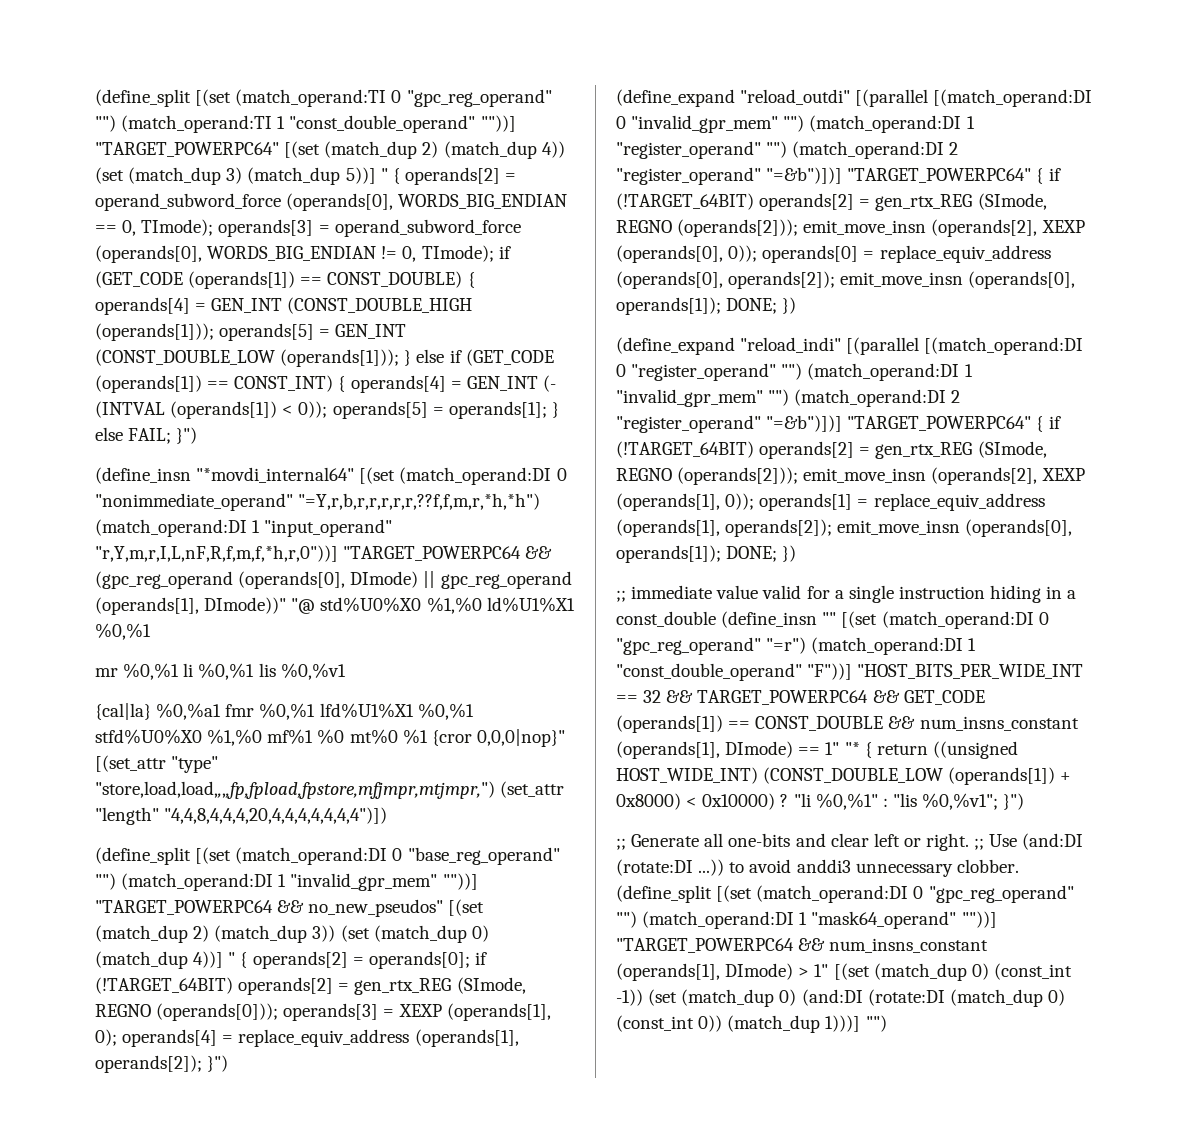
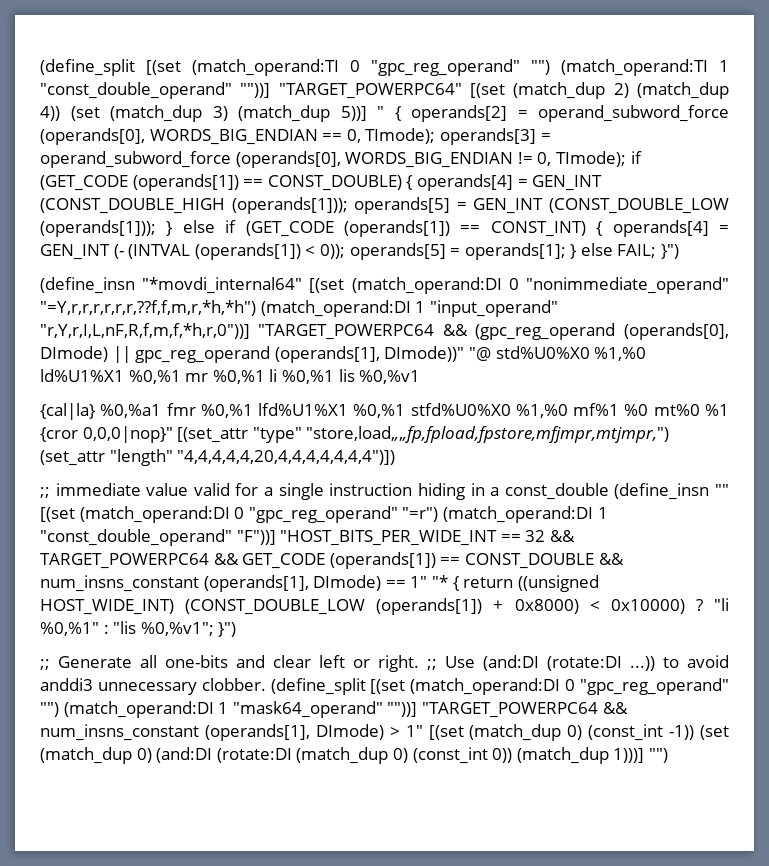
- (define_insn "*movdi_internal64" [(set (match_operand:DI 0 "nonimmediate_operand" "=Y,r,b,r,r,r,r,r,??f,f,m,r,*h,*h") (match_operand:DI 1 "input_operand" "r,Y,m,r,I,L,nF,R,f,m,f,*h,r,0"))] "TARGET_POWERPC64 && (gpc_reg_operand (operands[0], DImode) || gpc_reg_operand (operands[1], DImode))" "@ std%U0%X0 %1,%0 ld%U1%X1 %0,%1
- mr %0,%1 li %0,%1 lis %0,%v1
+ (define_insn "*movdi_internal64" [(set (match_operand:DI 0 "nonimmediate_operand" "=Y,r,r,r,r,r,r,??f,f,m,r,*h,*h") (match_operand:DI 1 "input_operand" "r,Y,r,I,L,nF,R,f,m,f,*h,r,0"))] "TARGET_POWERPC64 && (gpc_reg_operand (operands[0], DImode) || gpc_reg_operand (operands[1], DImode))" "@ std%U0%X0 %1,%0 ld%U1%X1 %0,%1 mr %0,%1 li %0,%1 lis %0,%v1
- {cal|la} %0,%a1 fmr %0,%1 lfd%U1%X1 %0,%1 stfd%U0%X0 %1,%0 mf%1 %0 mt%0 %1 {cror 0,0,0|nop}" [(set_attr "type" "store,load,load,,,,fp,fpload,fpstore,mfjmpr,mtjmpr,") (set_attr "length" "4,4,8,4,4,4,20,4,4,4,4,4,4,4")])
- (define_split [(set (match_operand:DI 0 "base_reg_operand" "") (match_operand:DI 1 "invalid_gpr_mem" ""))] "TARGET_POWERPC64 && no_new_pseudos" [(set (match_dup 2) (match_dup 3)) (set (match_dup 0) (match_dup 4))] " { operands[2] = operands[0]; if (!TARGET_64BIT) operands[2] = gen_rtx_REG (SImode, REGNO (operands[0])); operands[3] = XEXP (operands[1], 0); operands[4] = replace_equiv_address (operands[1], operands[2]); }")
- (define_expand "reload_outdi" [(parallel [(match_operand:DI 0 "invalid_gpr_mem" "") (match_operand:DI 1 "register_operand" "") (match_operand:DI 2 "register_operand" "=&b")])] "TARGET_POWERPC64" { if (!TARGET_64BIT) operands[2] = gen_rtx_REG (SImode, REGNO (operands[2])); emit_move_insn (operands[2], XEXP (operands[0], 0)); operands[0] = replace_equiv_address (operands[0], operands[2]); emit_move_insn (operands[0], operands[1]); DONE; })
- (define_expand "reload_indi" [(parallel [(match_operand:DI 0 "register_operand" "") (match_operand:DI 1 "invalid_gpr_mem" "") (match_operand:DI 2 "register_operand" "=&b")])] "TARGET_POWERPC64" { if (!TARGET_64BIT) operands[2] = gen_rtx_REG (SImode, REGNO (operands[2])); emit_move_insn (operands[2], XEXP (operands[1], 0)); operands[1] = replace_equiv_address (operands[1], operands[2]); emit_move_insn (operands[0], operands[1]); DONE; })
+ {cal|la} %0,%a1 fmr %0,%1 lfd%U1%X1 %0,%1 stfd%U0%X0 %1,%0 mf%1 %0 mt%0 %1 {cror 0,0,0|nop}" [(set_attr "type" "store,load,,,,fp,fpload,fpstore,mfjmpr,mtjmpr,") (set_attr "length" "4,4,4,4,4,20,4,4,4,4,4,4,4")])

